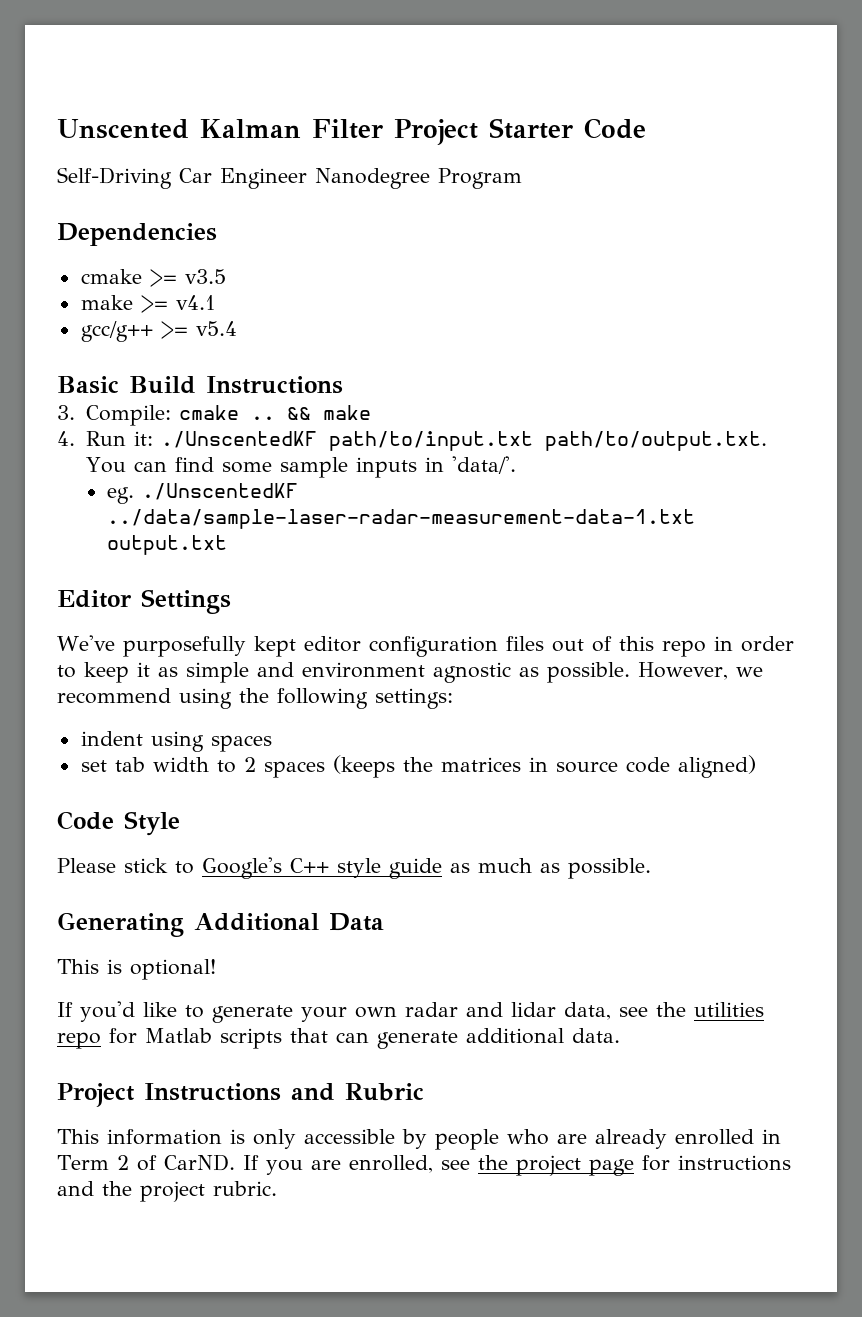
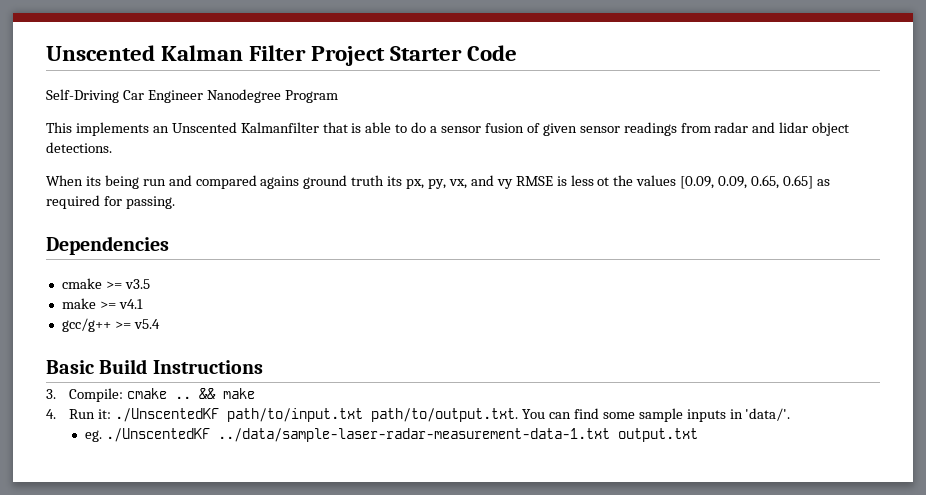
+ This implements an Unscented Kalmanfilter that is able to do a sensor fusion of given sensor readings from radar and lidar object detections.
+ When its being run and compared agains ground truth its px, py, vx, and vy RMSE is less ot the values [0.09, 0.09, 0.65, 0.65] as required for passing.
- Editor Settings
- We've purposefully kept editor configuration files out of this repo in order to keep it as simple and environment agnostic as possible. However, we recommend using the following settings:
- indent using spaces
- set tab width to 2 spaces (keeps the matrices in source code aligned)
- Code Style
- Please stick to Google's C++ style guide as much as possible.
- Generating Additional Data
- This is optional!
- If you'd like to generate your own radar and lidar data, see the utilities repo for Matlab scripts that can generate additional data.
- Project Instructions and Rubric
- This information is only accessible by people who are already enrolled in Term 2 of CarND. If you are enrolled, see the project page for instructions and the project rubric.

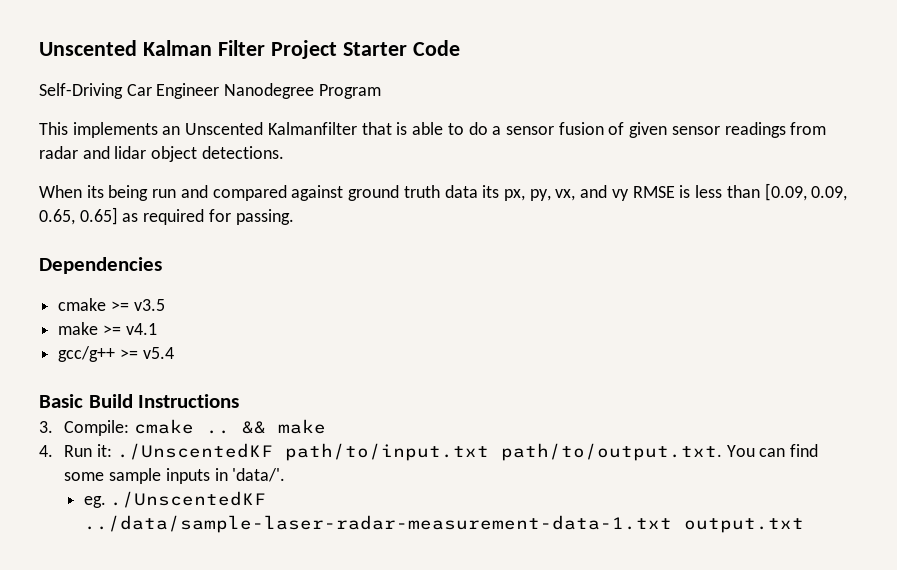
- When its being run and compared agains ground truth its px, py, vx, and vy RMSE is less ot the values [0.09, 0.09, 0.65, 0.65] as required for passing.
+ When its being run and compared against ground truth data its px, py, vx, and vy RMSE is less than [0.09, 0.09, 0.65, 0.65] as required for passing.

